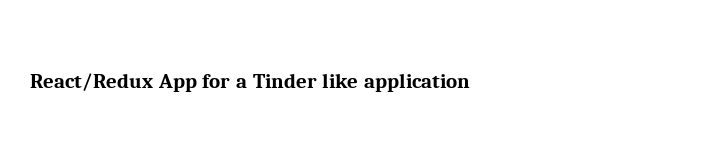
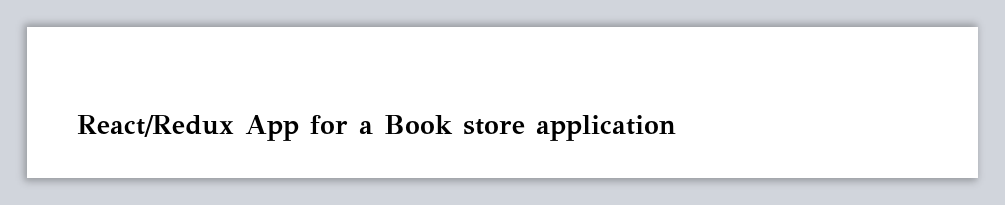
- React/Redux App for a Tinder like application
+ React/Redux App for a Book store application

